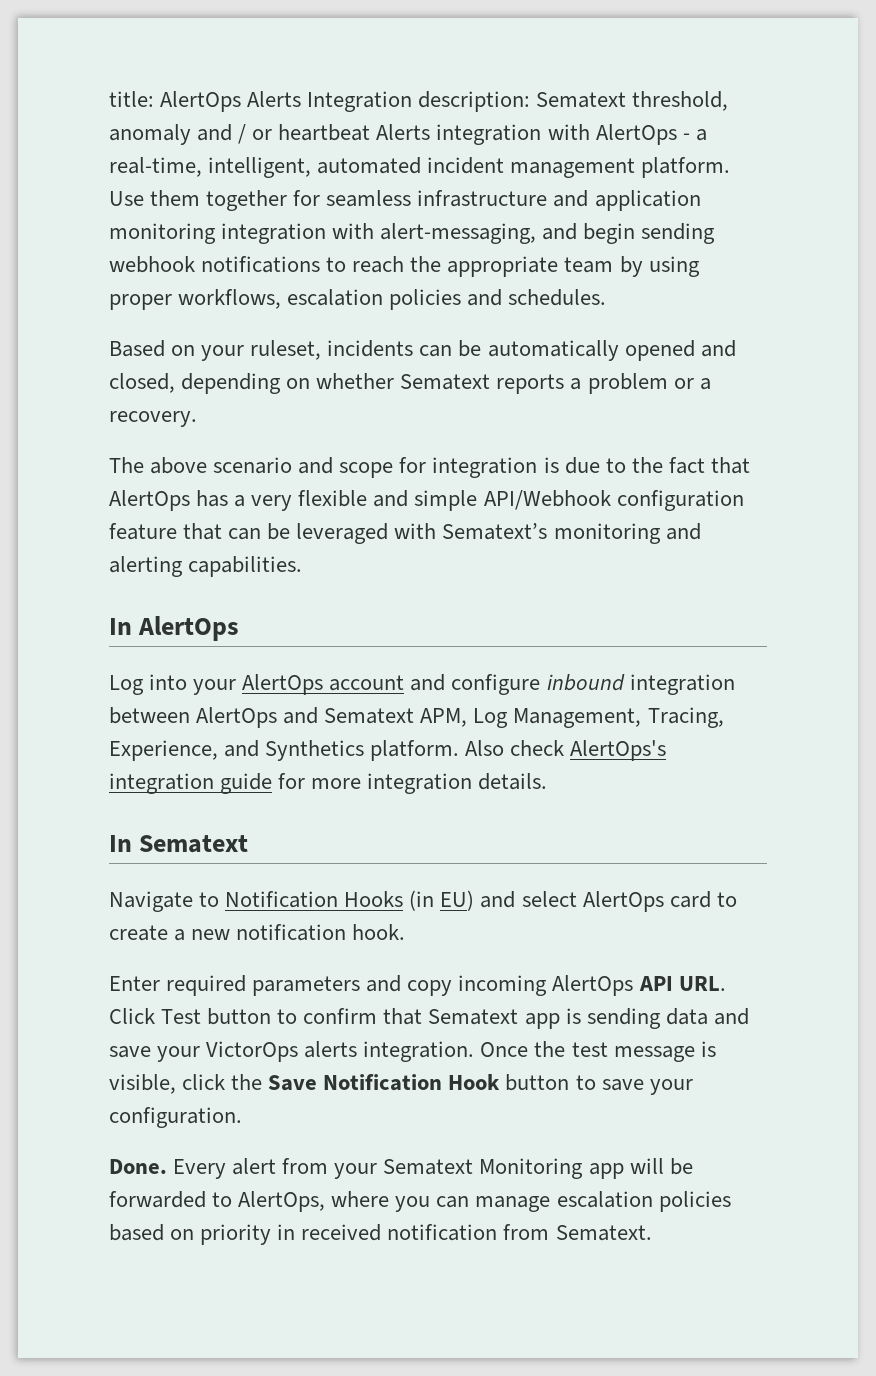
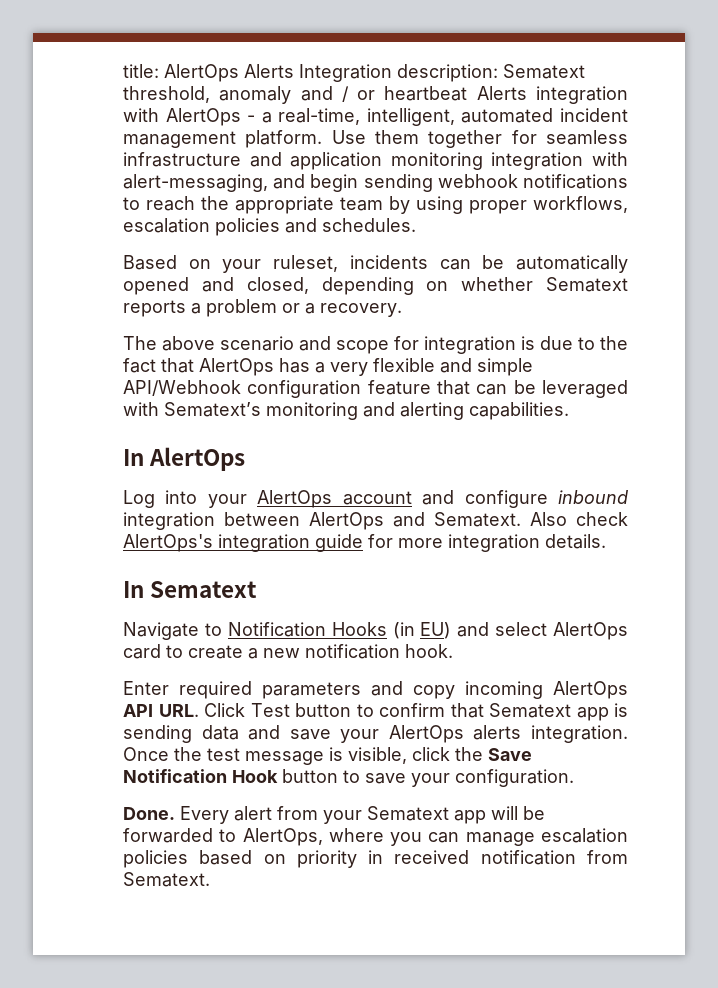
- Log into your AlertOps account and configure inbound integration between AlertOps and Sematext APM, Log Management, Tracing, Experience, and Synthetics platform.
+ Log into your AlertOps account and configure inbound integration between AlertOps and Sematext.
- Enter required parameters and copy incoming AlertOps API URL. Click Test button to confirm that Sematext app is sending data and save your VictorOps alerts integration.
+ Enter required parameters and copy incoming AlertOps API URL. Click Test button to confirm that Sematext app is sending data and save your AlertOps alerts integration.
- Every alert from your Sematext Monitoring app will be forwarded to AlertOps, where you can manage escalation policies based on priority in received notification from Sematext.
+ Every alert from your Sematext app will be forwarded to AlertOps, where you can manage escalation policies based on priority in received notification from Sematext.

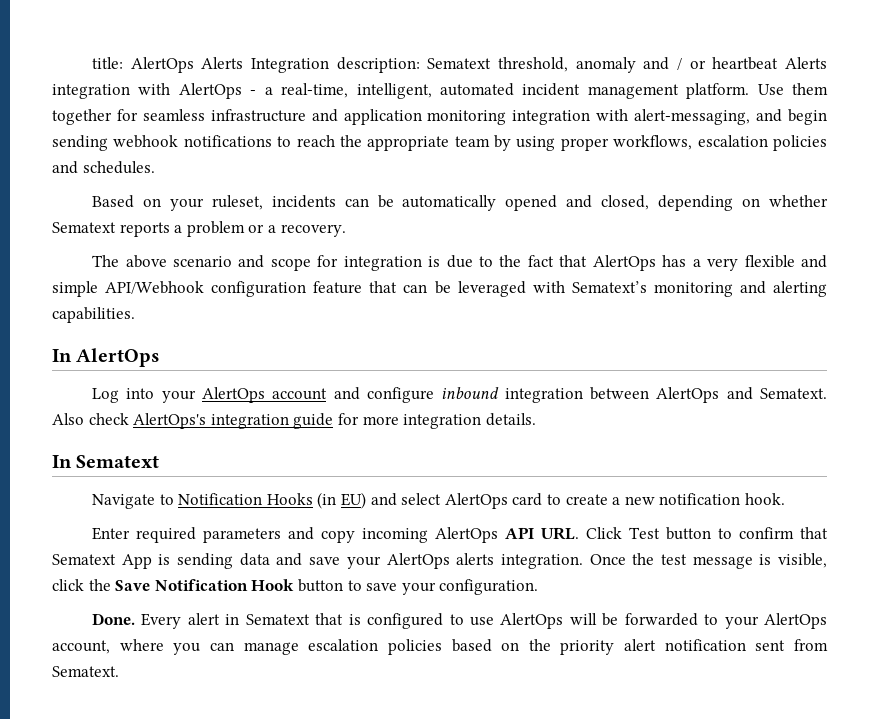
- Enter required parameters and copy incoming AlertOps API URL. Click Test button to confirm that Sematext app is sending data and save your AlertOps alerts integration.
+ Enter required parameters and copy incoming AlertOps API URL. Click Test button to confirm that Sematext App is sending data and save your AlertOps alerts integration.
- Every alert from your Sematext app will be forwarded to AlertOps, where you can manage escalation policies based on priority in received notification from Sematext.
+ Every alert in Sematext that is configured to use AlertOps will be forwarded to your AlertOps account, where you can manage escalation policies based on the priority alert notification sent from Sematext.

